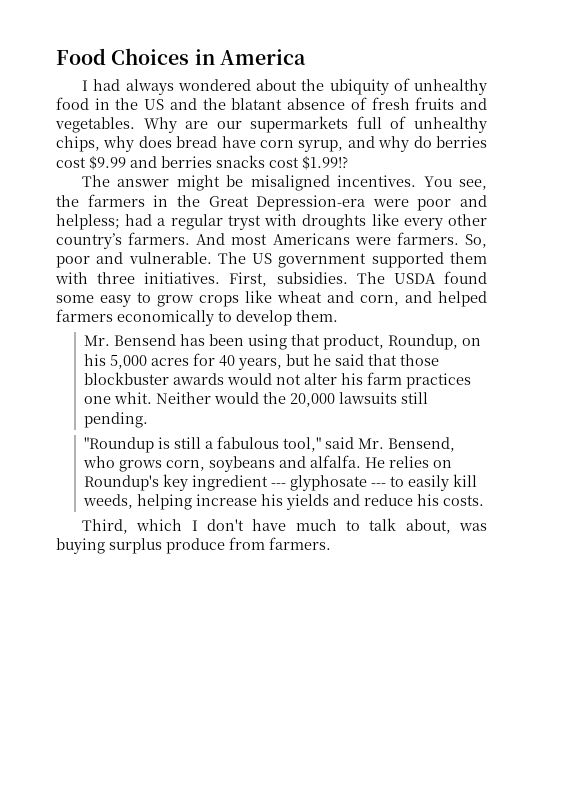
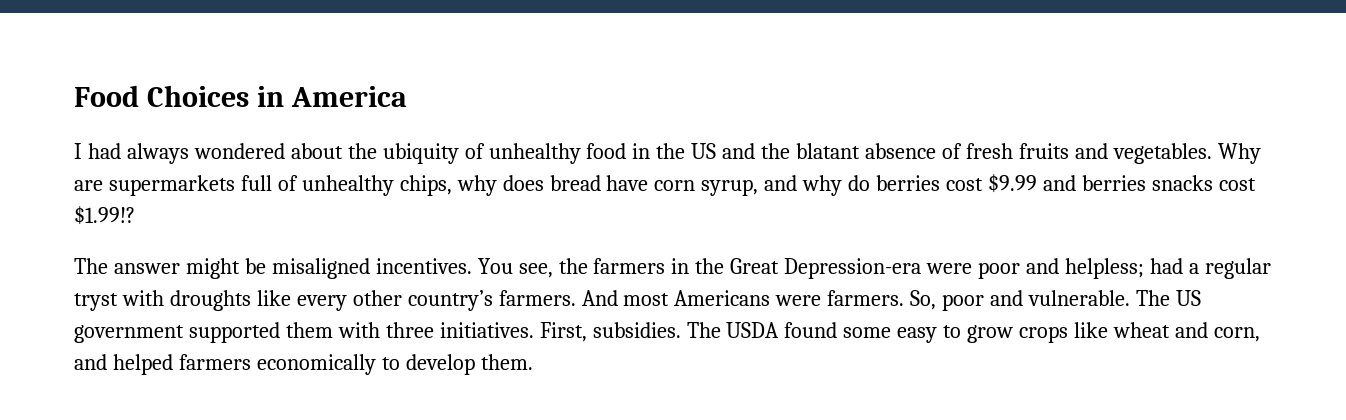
- Why are our supermarkets full of unhealthy chips, why does bread have corn syrup, and why do berries cost $9.99 and berries snacks cost $1.99!?
+ Why are supermarkets full of unhealthy chips, why does bread have corn syrup, and why do berries cost $9.99 and berries snacks cost $1.99!?
- Mr. Bensend has been using that product, Roundup, on his 5,000 acres for 40 years, but he said that those blockbuster awards would not alter his farm practices one whit. Neither would the 20,000 lawsuits still pending.
- "Roundup is still a fabulous tool," said Mr. Bensend, who grows corn, soybeans and alfalfa. He relies on Roundup's key ingredient --- glyphosate --- to easily kill weeds, helping increase his yields and reduce his costs.
- Third, which I don't have much to talk about, was buying surplus produce from farmers.

